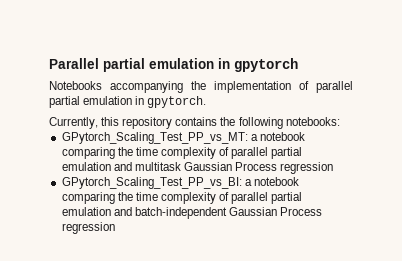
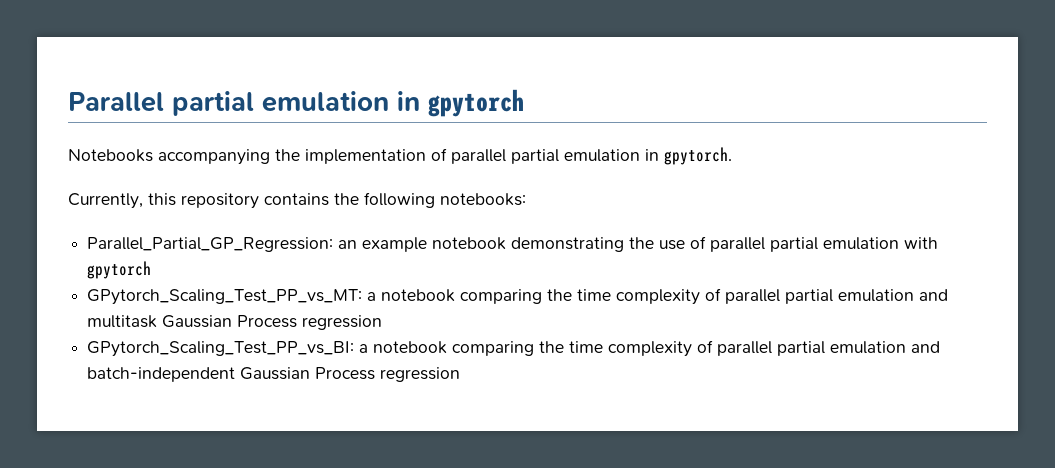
+ Parallel_Partial_GP_Regression: an example notebook demonstrating the use of parallel partial emulation with gpytorch

